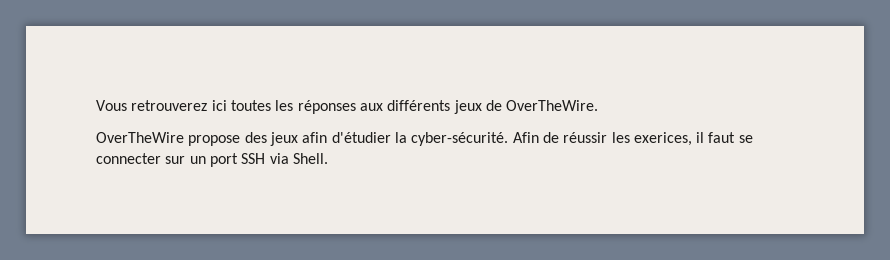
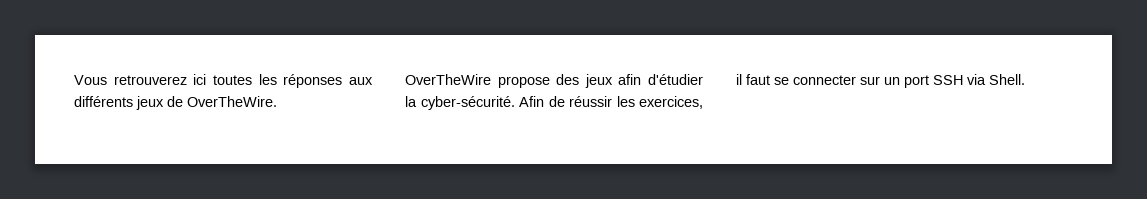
- Afin de réussir les exerices, il faut se connecter sur un port SSH via Shell.
+ Afin de réussir les exercices, il faut se connecter sur un port SSH via Shell.

